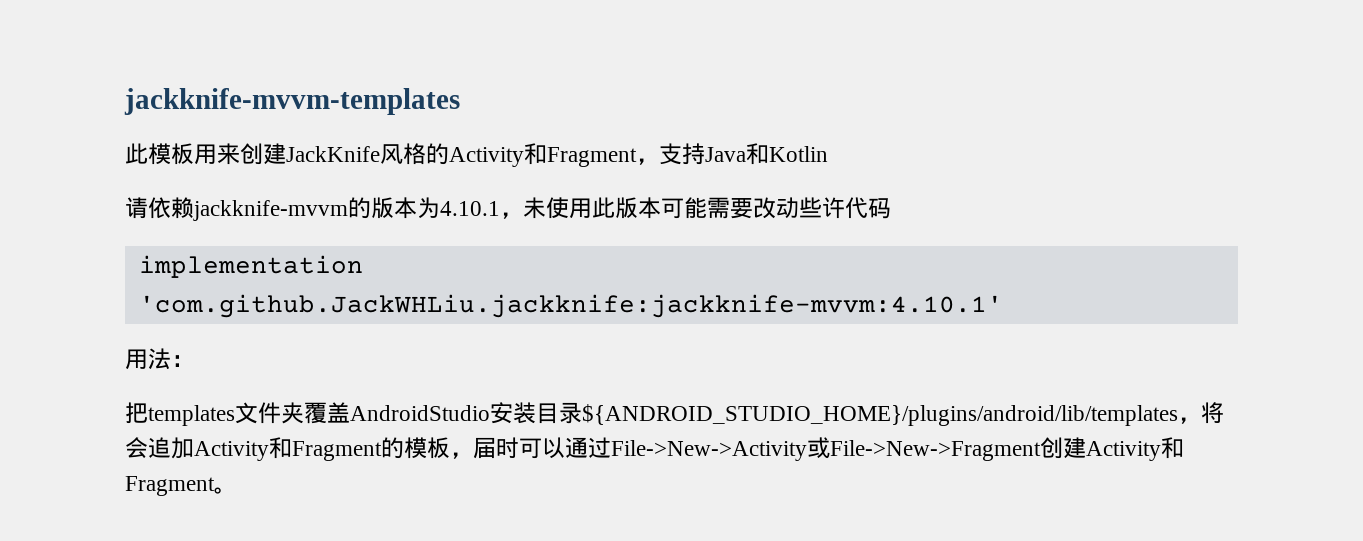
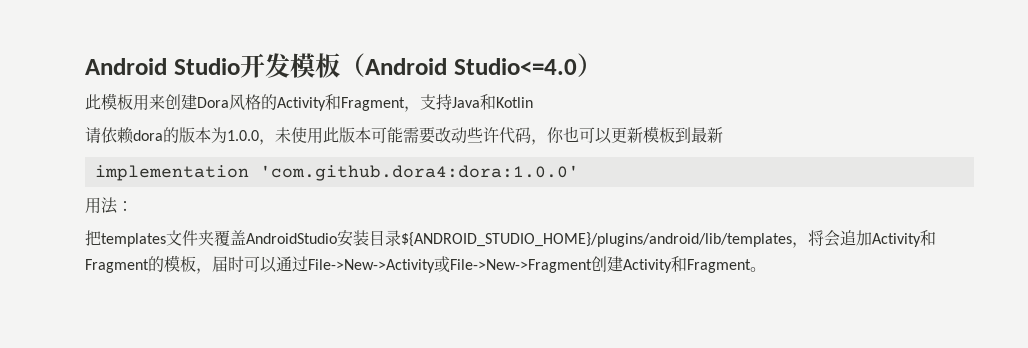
- jackknife-mvvm-templates
+ Android Studio开发模板（Android Studio<=4.0）
- 此模板用来创建JackKnife风格的Activity和Fragment，支持Java和Kotlin
+ 此模板用来创建Dora风格的Activity和Fragment，支持Java和Kotlin
- 请依赖jackknife-mvvm的版本为4.10.1，未使用此版本可能需要改动些许代码
+ 请依赖dora的版本为1.0.0，未使用此版本可能需要改动些许代码，你也可以更新模板到最新
- implementation 'com.github.JackWHLiu.jackknife:jackknife-mvvm:4.10.1'
+ implementation 'com.github.dora4:dora:1.0.0'

